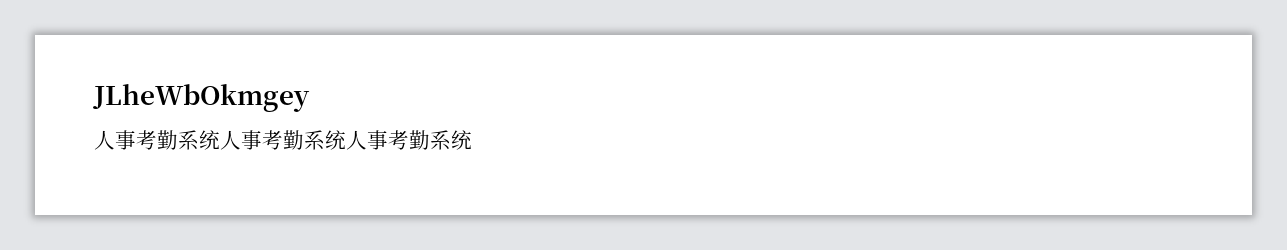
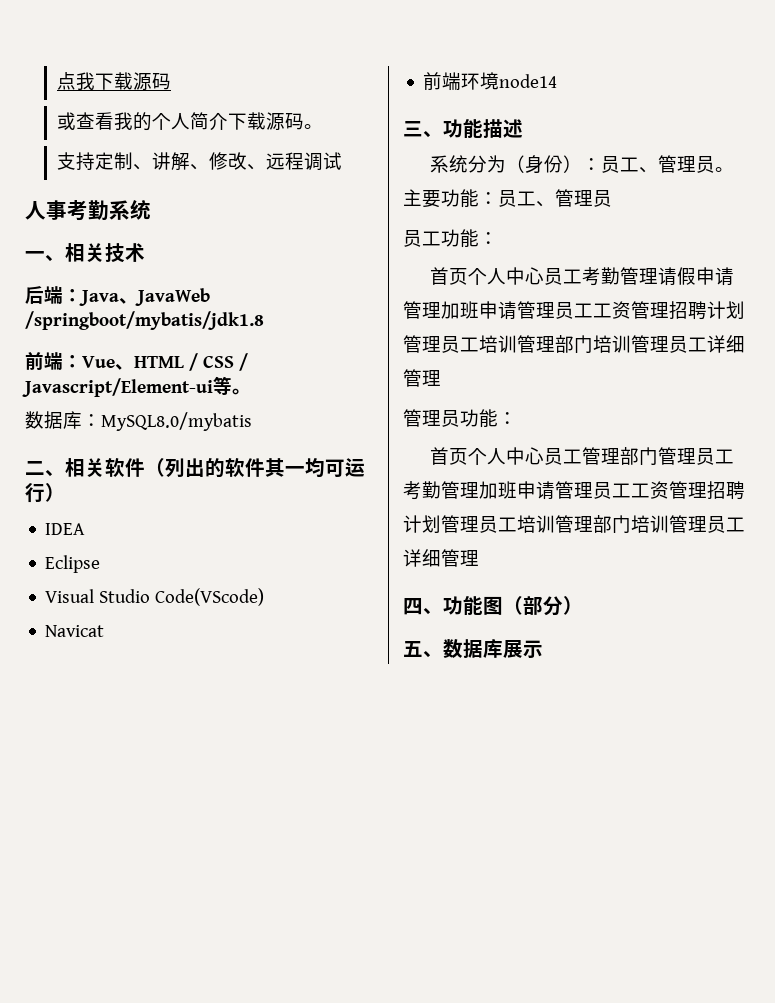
- JLheWbOkmgey
- 人事考勤系统人事考勤系统人事考勤系统
+ 点我下载源码
+ 或查看我的个人简介下载源码。
+ 支持定制、讲解、修改、远程调试
+ 人事考勤系统
+ 一、相关技术
+ 后端：Java、JavaWeb /springboot/mybatis/jdk1.8
+ 前端：Vue、HTML / CSS / Javascript/Element-ui等。
+ 数据库：MySQL8.0/mybatis
+ 二、相关软件（列出的软件其一均可运行）
+ IDEA
+ Eclipse
+ Visual Studio Code(VScode)
+ Navicat
+ 前端环境node14
+ 三、功能描述
+ 系统分为（身份）：员工、管理员。主要功能：员工、管理员
+ 员工功能：
+ 首页个人中心员工考勤管理请假申请管理加班申请管理员工工资管理招聘计划管理员工培训管理部门培训管理员工详细管理
+ 管理员功能：
+ 首页个人中心员工管理部门管理员工考勤管理加班申请管理员工工资管理招聘计划管理员工培训管理部门培训管理员工详细管理
+ 四、功能图（部分）
+ 五、数据库展示

